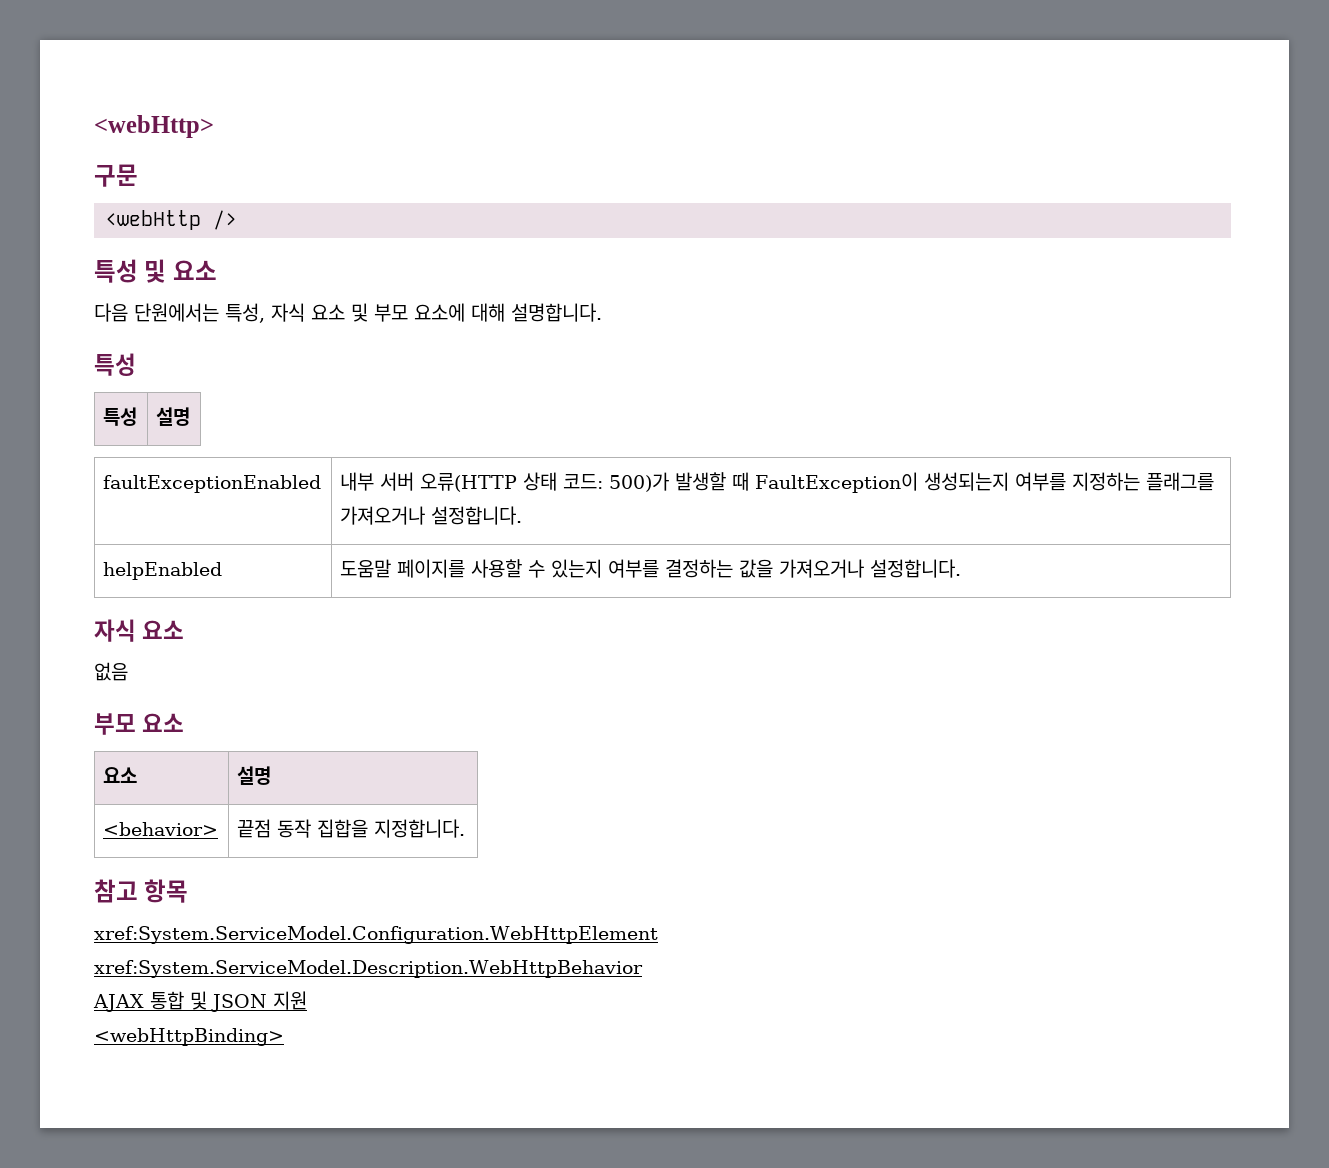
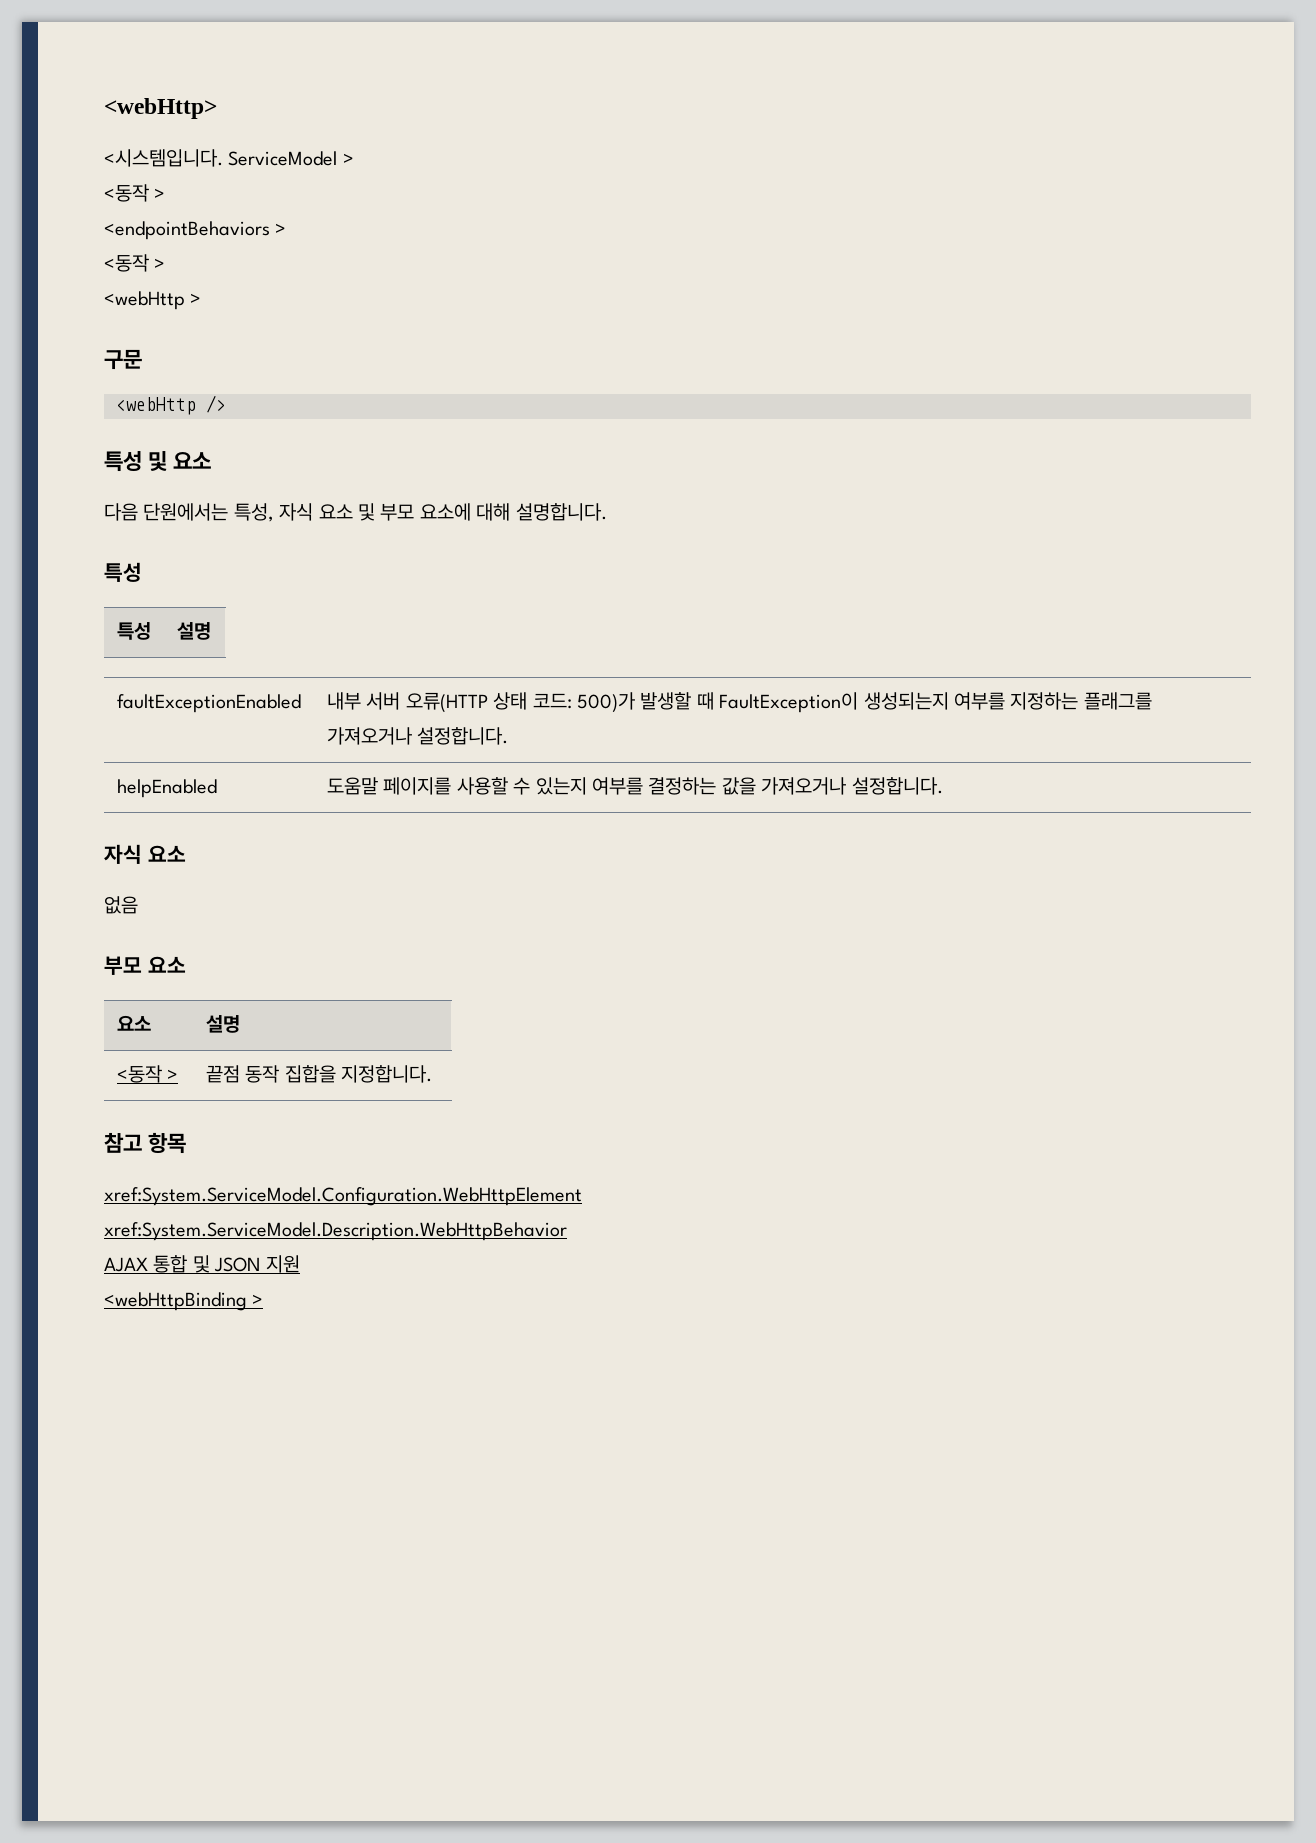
+ <시스템입니다. ServiceModel >
+ <동작 >
+ <endpointBehaviors >
+ <동작 >
+ <webHttp >
- <behavior> | 끝점 동작 집합을 지정합니다.
+ <동작 > | 끝점 동작 집합을 지정합니다.
- <webHttpBinding>
+ <webHttpBinding >

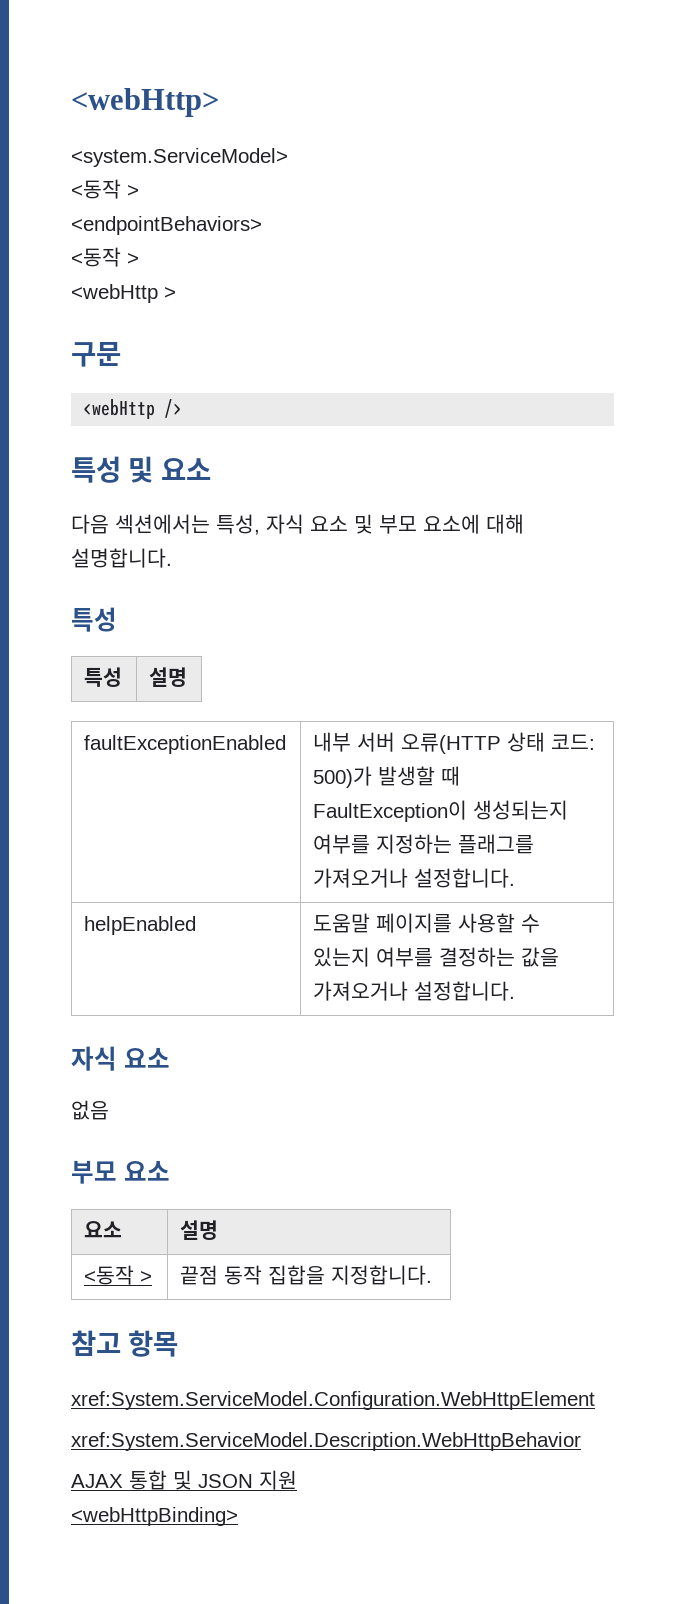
- <시스템입니다. ServiceModel >
+ <system.ServiceModel>
  <동작 >
- <endpointBehaviors >
+ <endpointBehaviors>
- 다음 단원에서는 특성, 자식 요소 및 부모 요소에 대해 설명합니다.
+ 다음 섹션에서는 특성, 자식 요소 및 부모 요소에 대해 설명합니다.
- <webHttpBinding >
+ <webHttpBinding>

